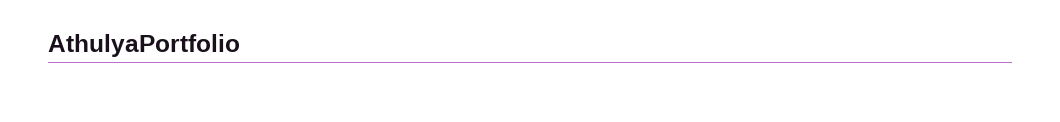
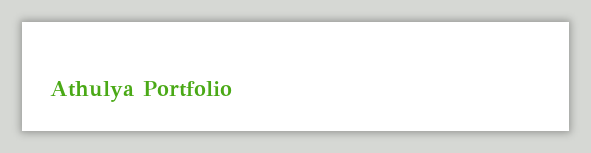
- AthulyaPortfolio
+ Athulya Portfolio

